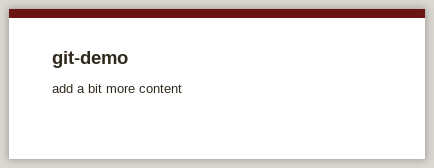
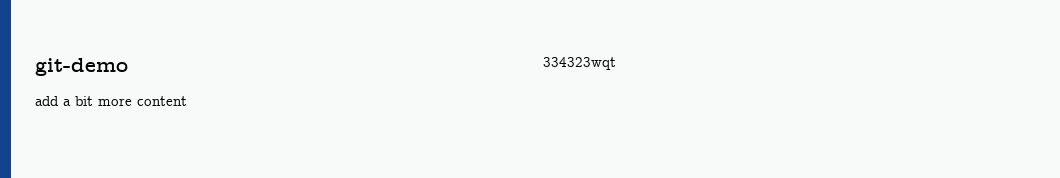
+ 334323wqt

